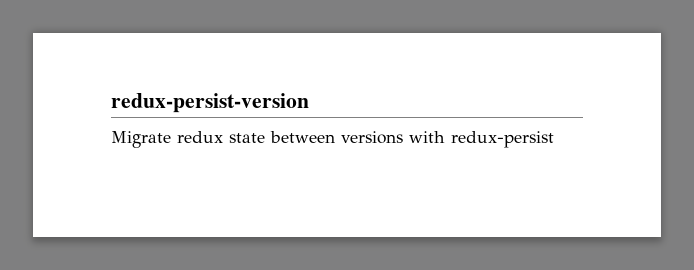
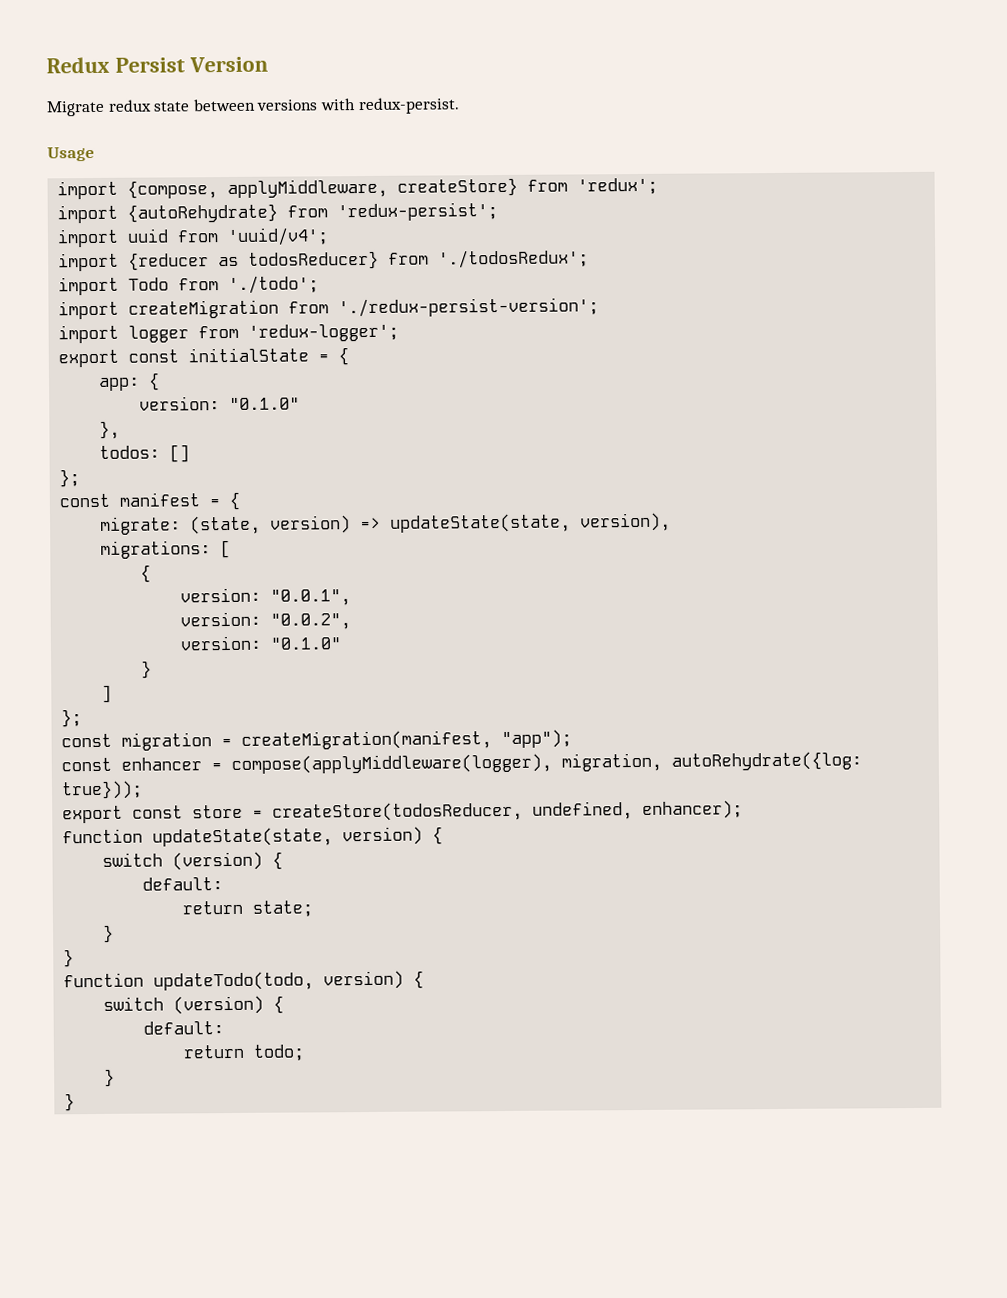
- redux-persist-version
+ Redux Persist Version
- Migrate redux state between versions with redux-persist
+ Migrate redux state between versions with redux-persist.
+ Usage
+ import {compose, applyMiddleware, createStore} from 'redux';
+ import {autoRehydrate} from 'redux-persist';
+ import uuid from 'uuid/v4';
+ import {reducer as todosReducer} from './todosRedux';
+ import Todo from './todo';
+ import createMigration from './redux-persist-version';
+ import logger from 'redux-logger';
+ export const initialState = {
+ app: {
+ version: "0.1.0"
+ },
+ todos: []
+ };
+ const manifest = {
+ migrate: (state, version) => updateState(state, version),
+ migrations: [
+ {
+ version: "0.0.1",
+ version: "0.0.2",
+ version: "0.1.0"
+ }
+ ]
+ };
+ const migration = createMigration(manifest, "app");
+ const enhancer = compose(applyMiddleware(logger), migration, autoRehydrate({log: true}));
+ export const store = createStore(todosReducer, undefined, enhancer);
+ function updateState(state, version) {
+ switch (version) {
+ default:
+ return state;
+ }
+ }
+ function updateTodo(todo, version) {
+ switch (version) {
+ default:
+ return todo;
+ }
+ }

